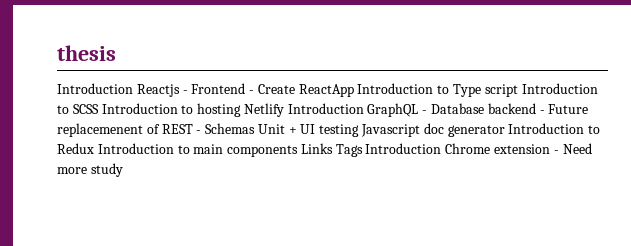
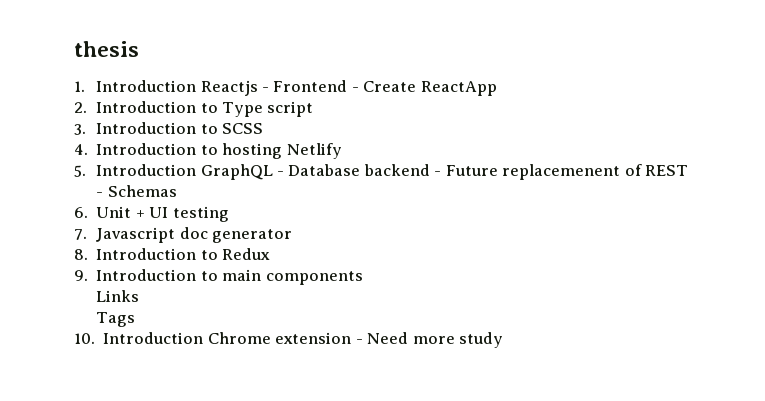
- Introduction Reactjs - Frontend - Create ReactApp Introduction to Type script Introduction to SCSS Introduction to hosting Netlify Introduction GraphQL - Database backend - Future replacemenent of REST - Schemas Unit + UI testing Javascript doc generator Introduction to Redux Introduction to main components Links Tags Introduction Chrome extension - Need more study
+ 1. Introduction Reactjs - Frontend - Create ReactApp
+ 2. Introduction to Type script
+ 3. Introduction to SCSS
+ 4. Introduction to hosting Netlify
+ 5. Introduction GraphQL - Database backend - Future replacemenent of REST - Schemas
+ 6. Unit + UI testing
+ 7. Javascript doc generator
+ 8. Introduction to Redux
+ 9. Introduction to main components
+ Links
+ Tags
+ 10. Introduction Chrome extension - Need more study

